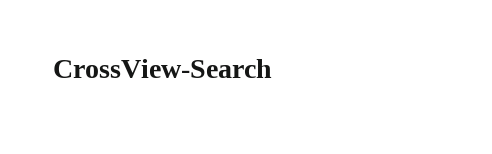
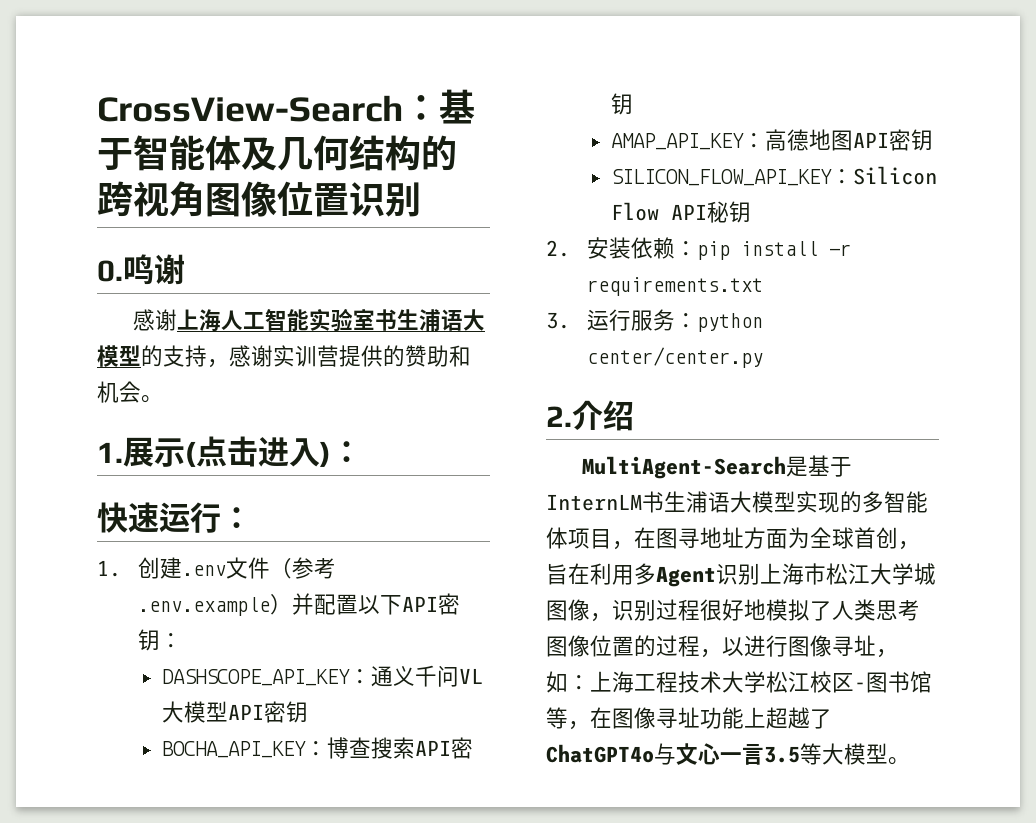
- CrossView-Search
+ CrossView-Search：基于智能体及几何结构的跨视角图像位置识别
+ 0.鸣谢
+ 感谢上海人工智能实验室书生浦语大模型的支持，感谢实训营提供的赞助和机会。
+ 1.展示(点击进入)：
+ 快速运行：
+ 1.创建.env文件（参考.env.example）并配置以下API密钥：
+ DASHSCOPE_API_KEY：通义千问VL大模型API密钥
+ BOCHA_API_KEY：博查搜索API密钥
+ AMAP_API_KEY：高德地图API密钥
+ SILICON_FLOW_API_KEY：Silicon Flow API秘钥
+ 2.安装依赖：pip install -r requirements.txt
+ 3.运行服务：python center/center.py
+ 2.介绍
+ MultiAgent-Search是基于InternLM书生浦语大模型实现的多智能体项目，在图寻地址方面为全球首创，旨在利用多Agent识别上海市松江大学城图像，识别过程很好地模拟了人类思考图像位置的过程，以进行图像寻址，如：上海工程技术大学松江校区-图书馆等，在图像寻址功能上超越了ChatGPT4o与文心一言3.5等大模型。

